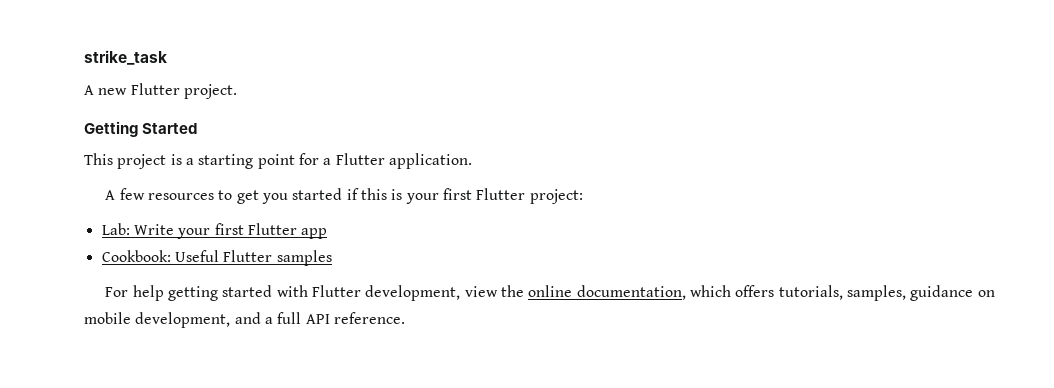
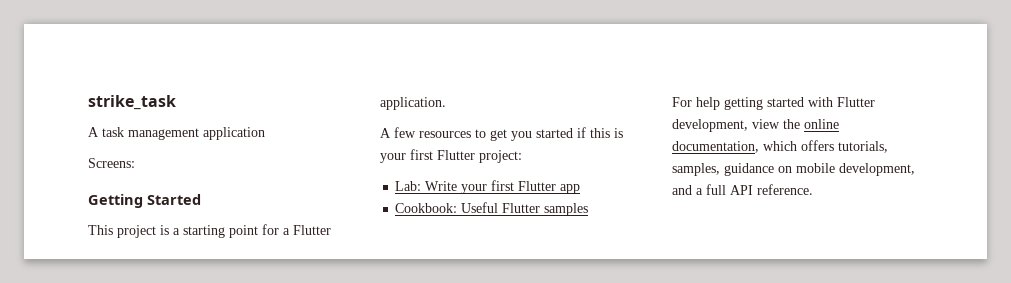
- A new Flutter project.
+ A task management application
+ Screens:

